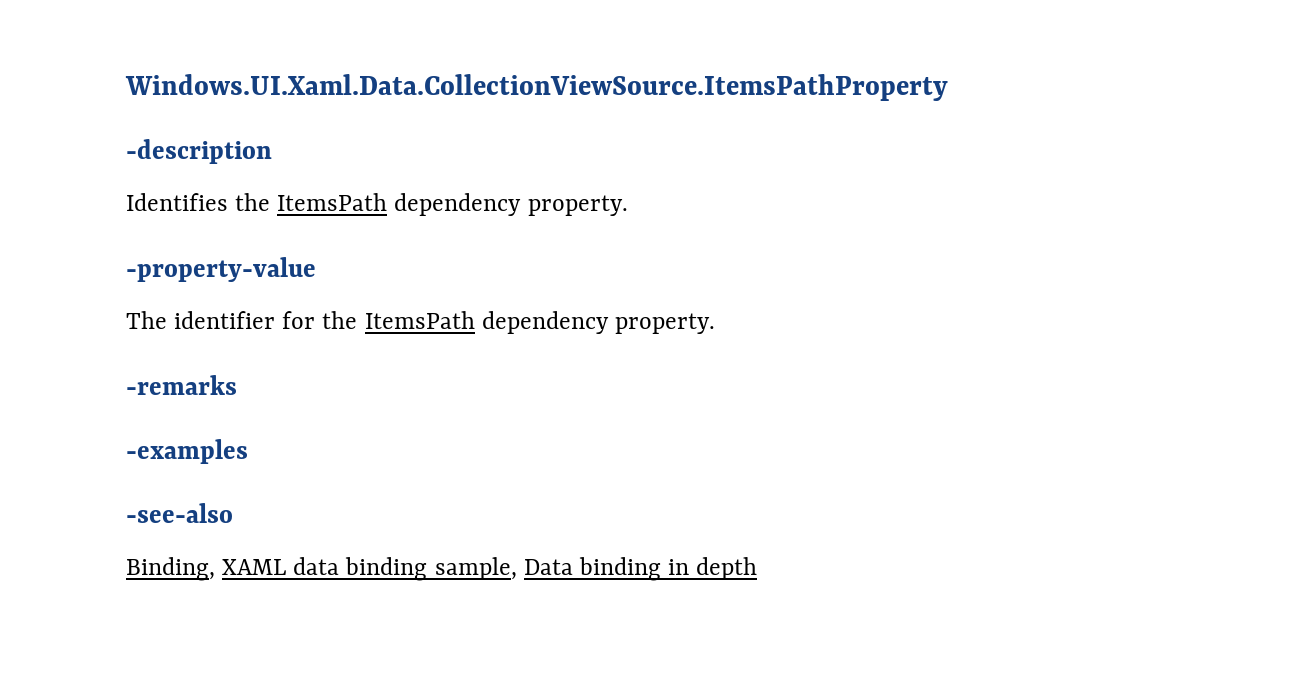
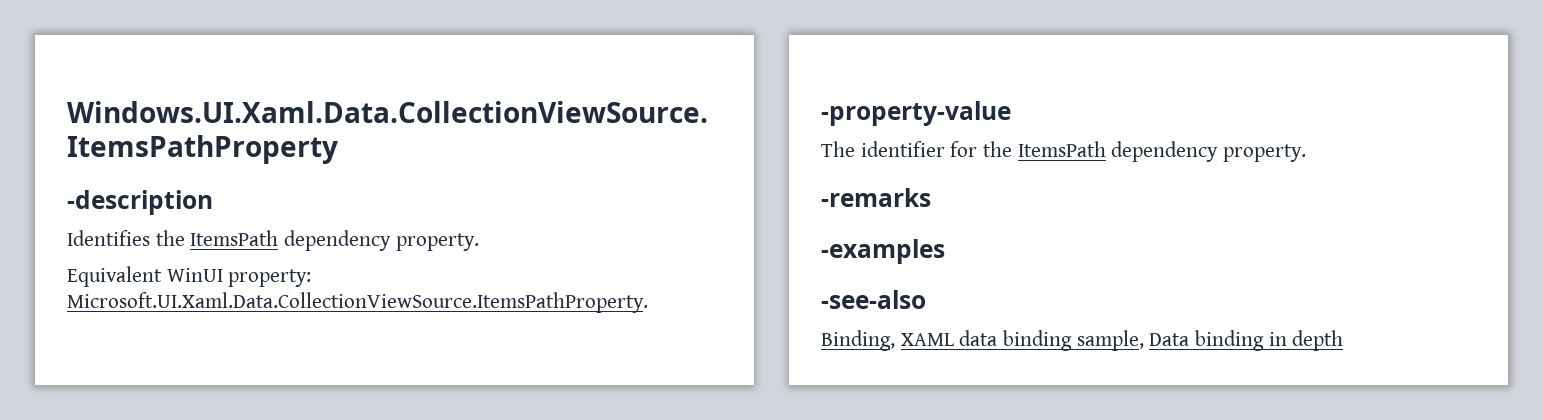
+ Equivalent WinUI property: Microsoft.UI.Xaml.Data.CollectionViewSource.ItemsPathProperty.

